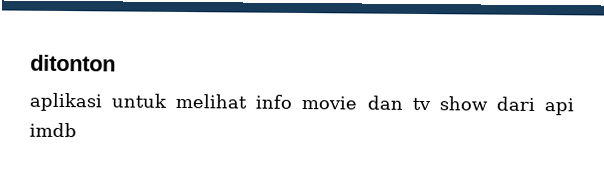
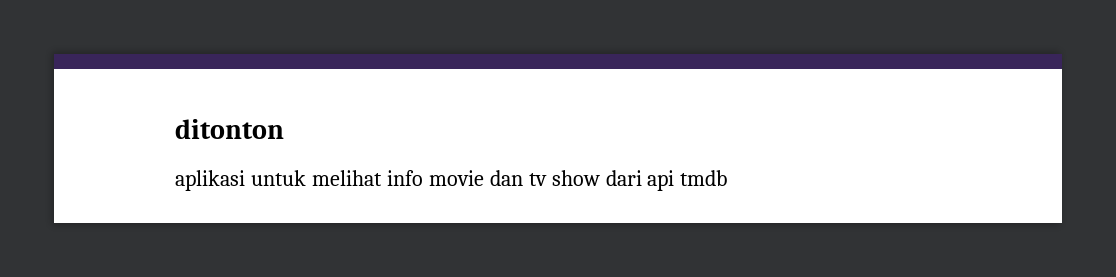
- aplikasi untuk melihat info movie dan tv show dari api imdb
+ aplikasi untuk melihat info movie dan tv show dari api tmdb

